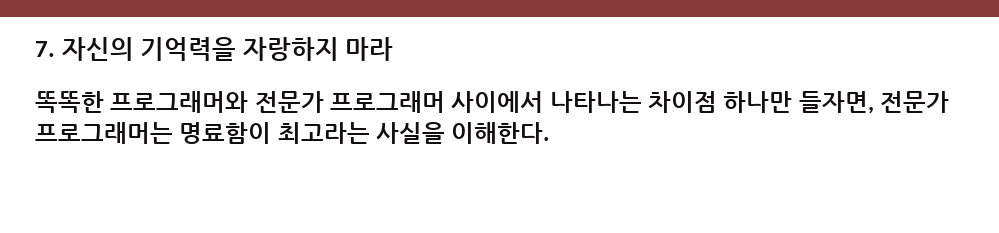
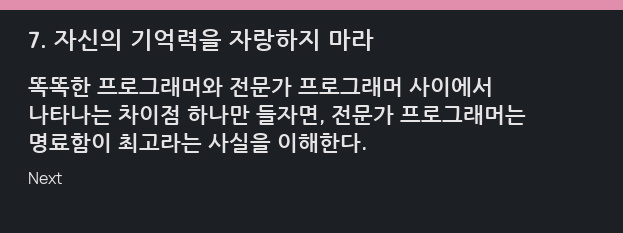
+ Next

